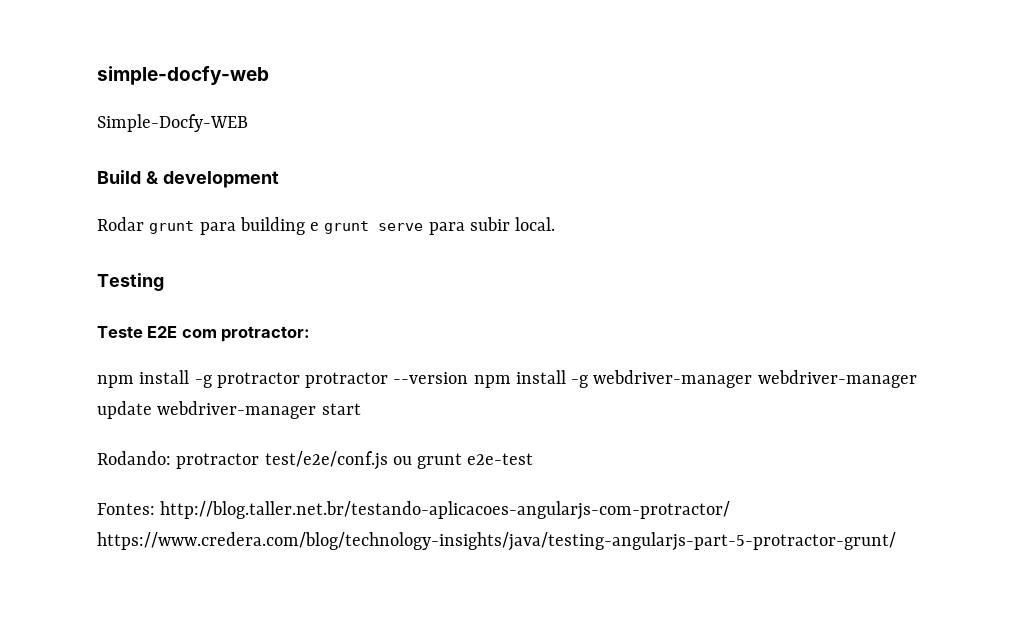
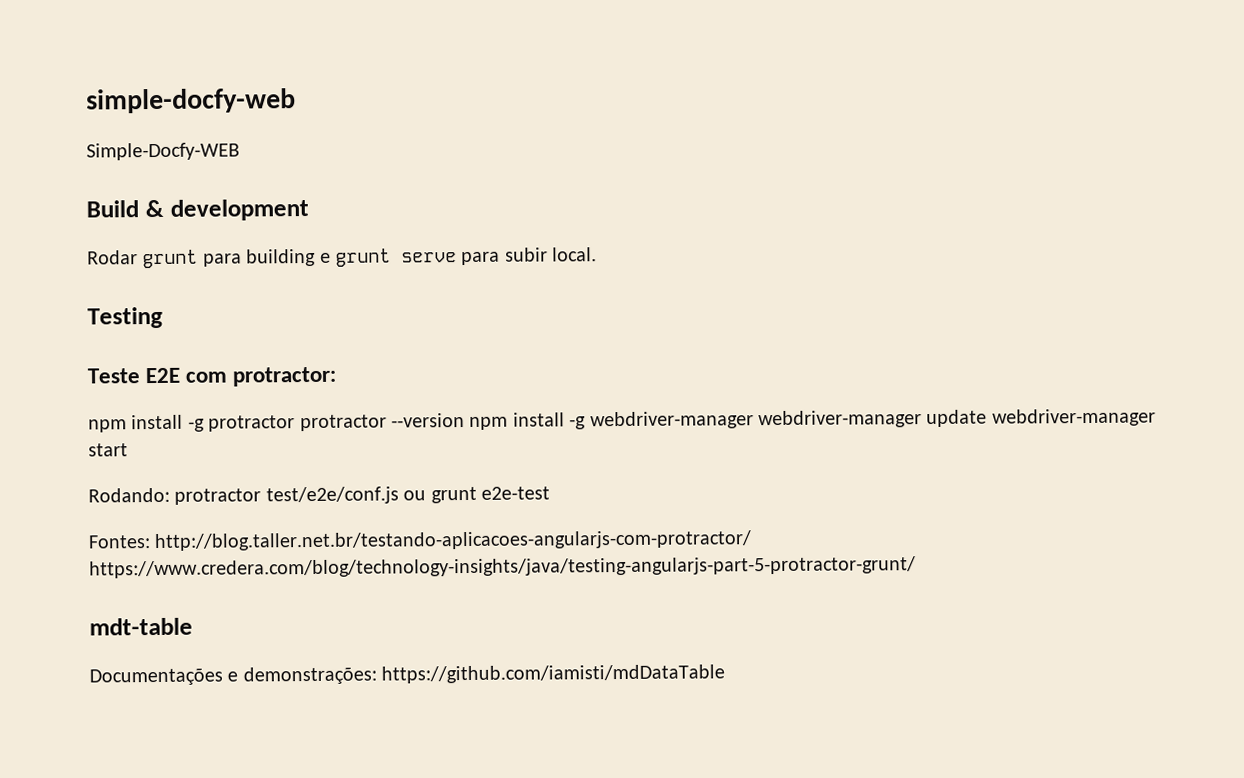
+ mdt-table
+ Documentações e demonstrações: https://github.com/iamisti/mdDataTable

